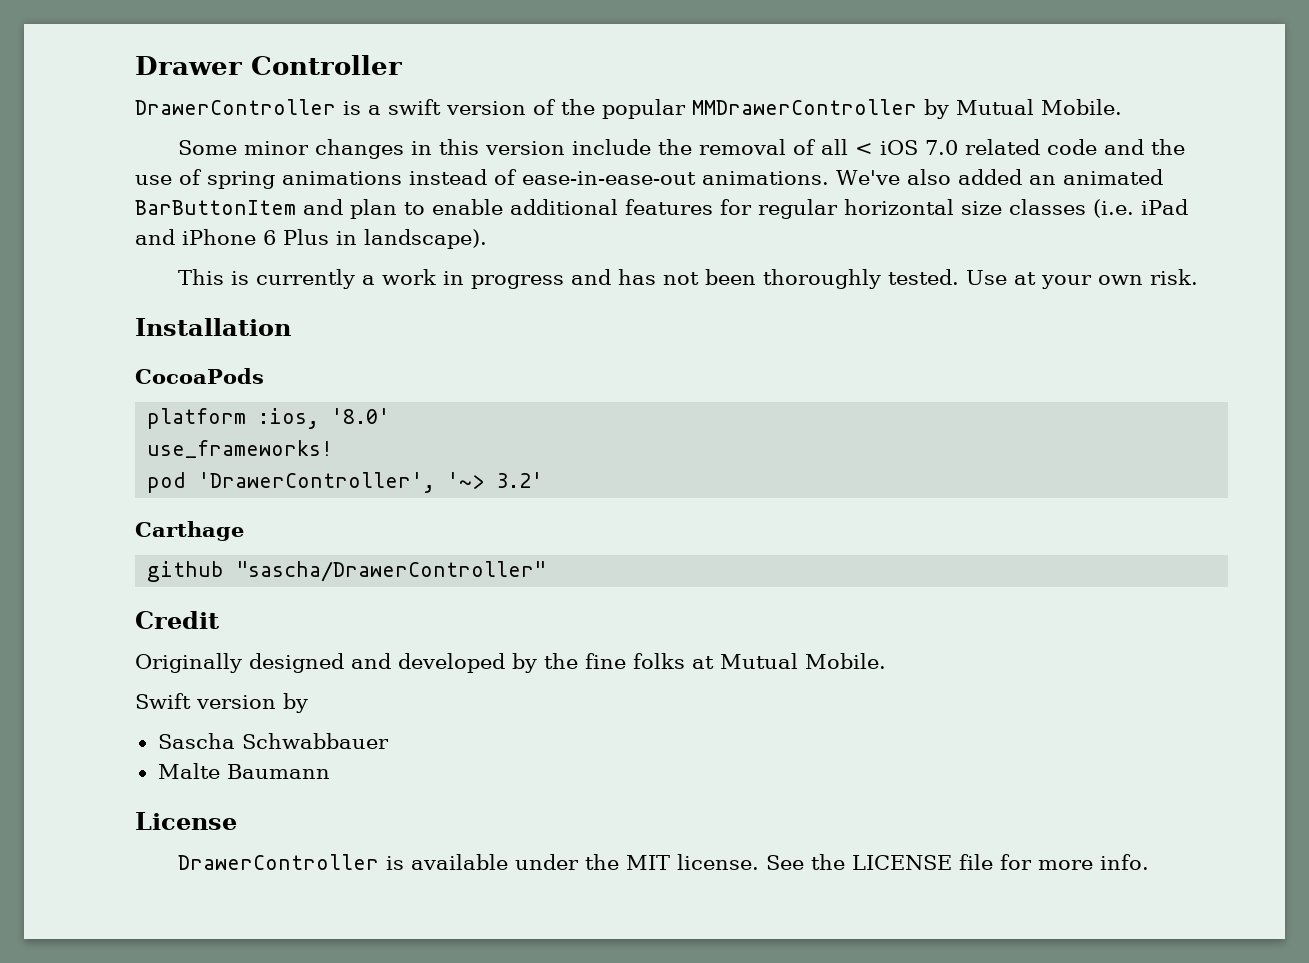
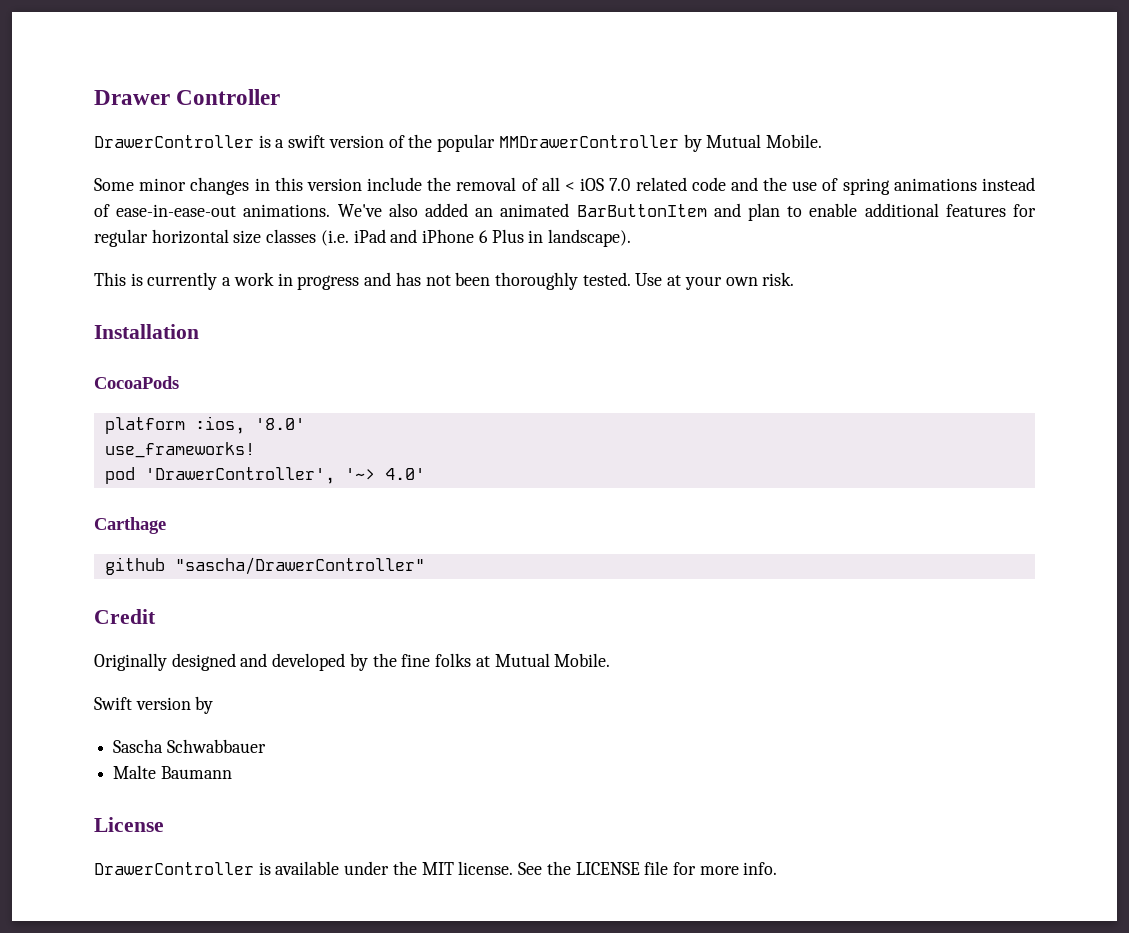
- pod 'DrawerController', '~> 3.2'
+ pod 'DrawerController', '~> 4.0'

